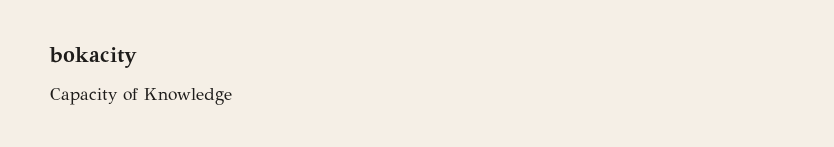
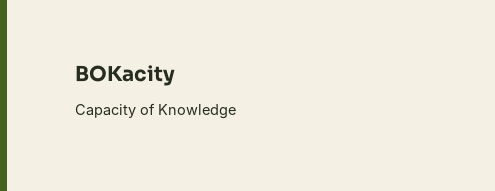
- bokacity
+ BOKacity

